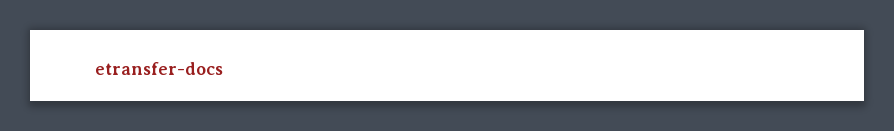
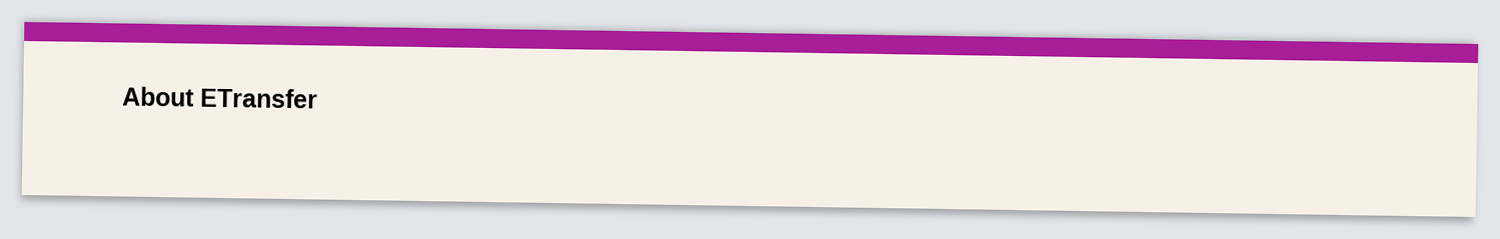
- etransfer-docs
+ About ETransfer

